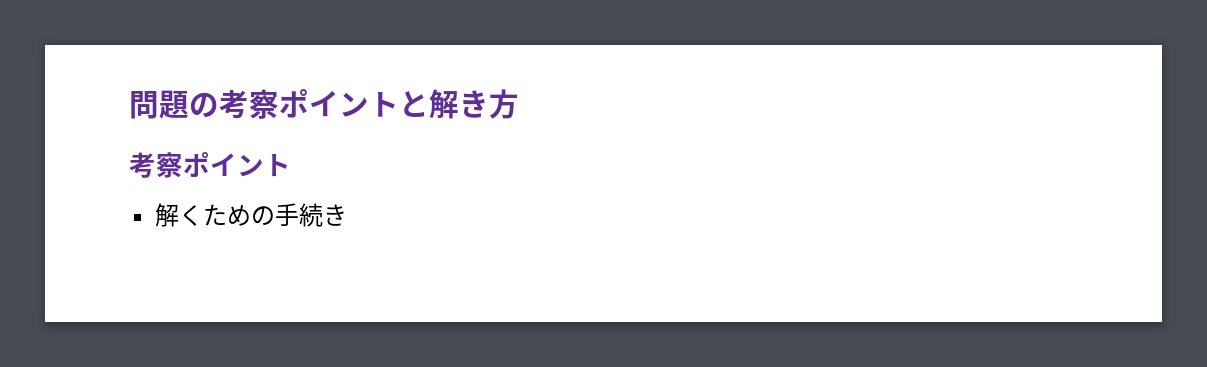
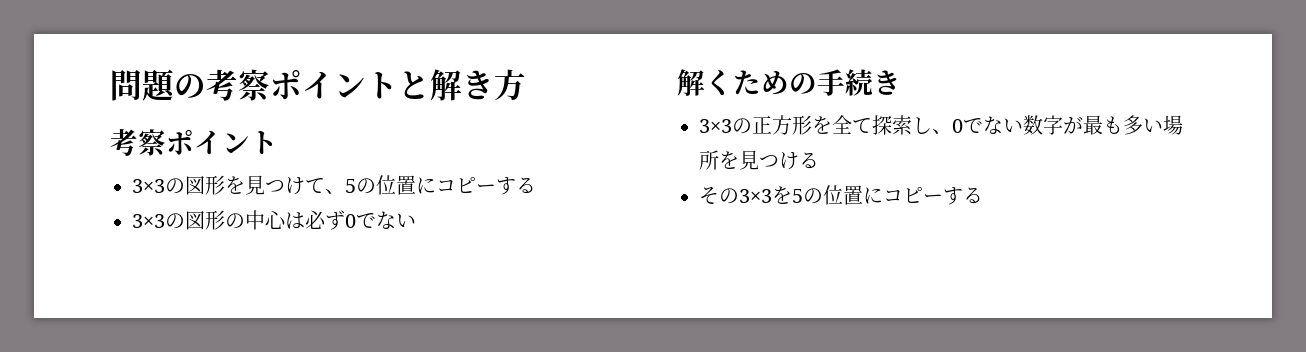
+ 3×3の図形を見つけて、5の位置にコピーする
+ 3×3の図形の中心は必ず0でない
  解くための手続き
+ 3×3の正方形を全て探索し、0でない数字が最も多い場所を見つける
+ その3×3を5の位置にコピーする

